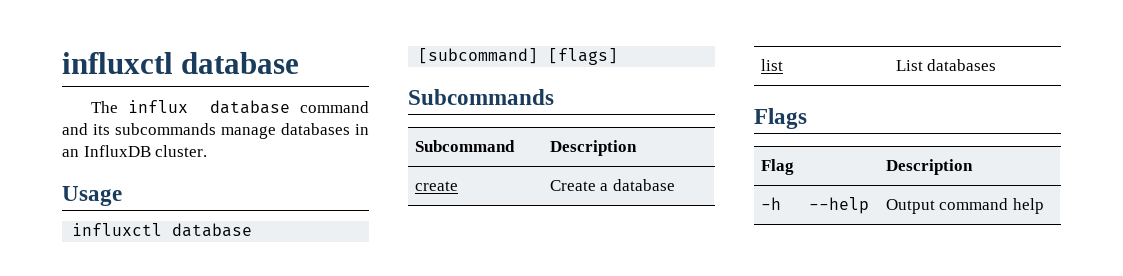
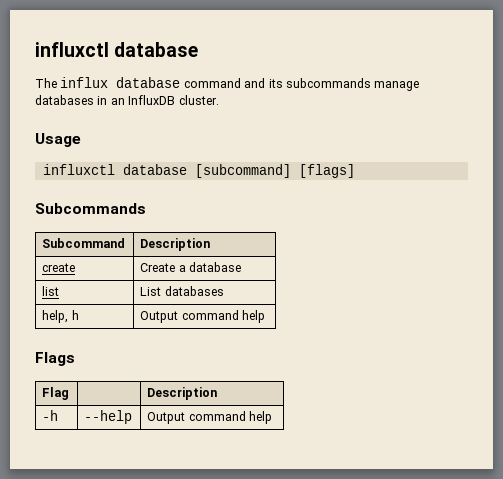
+ help, h | Output command help

